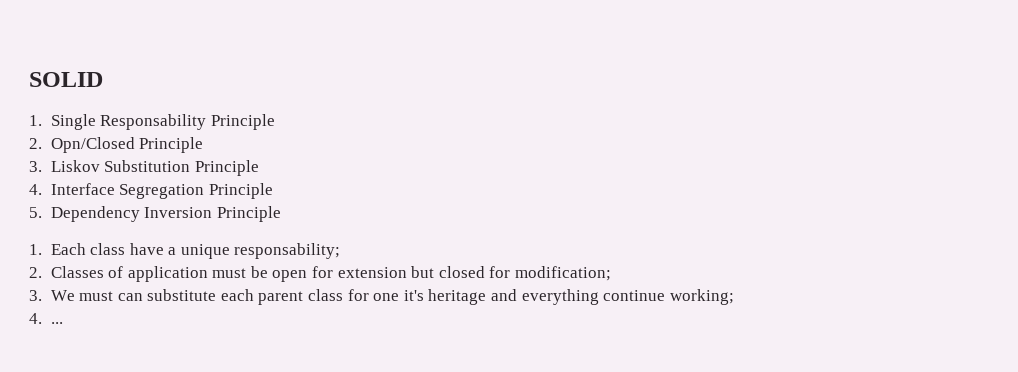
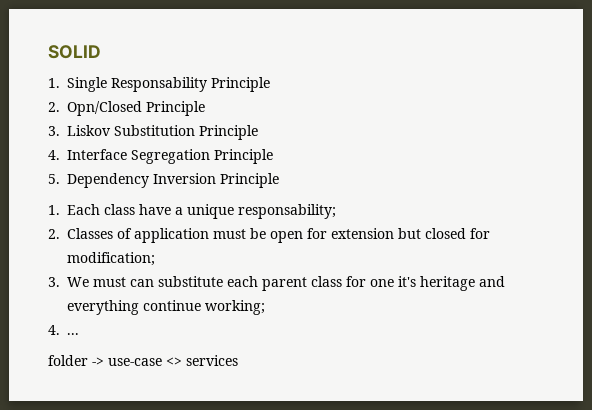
+ folder -> use-case <> services

